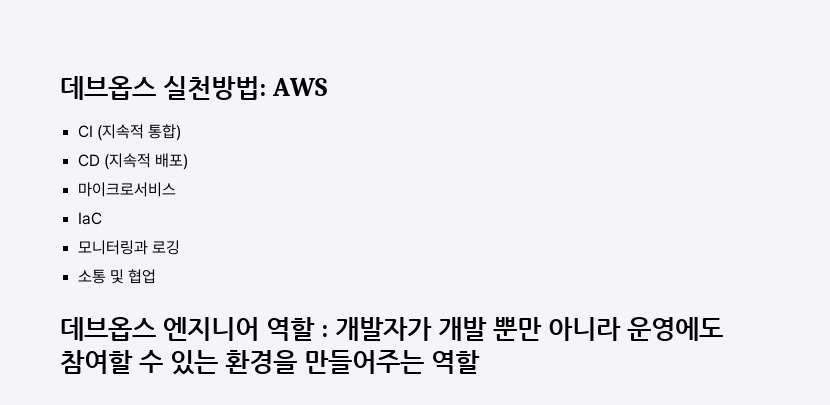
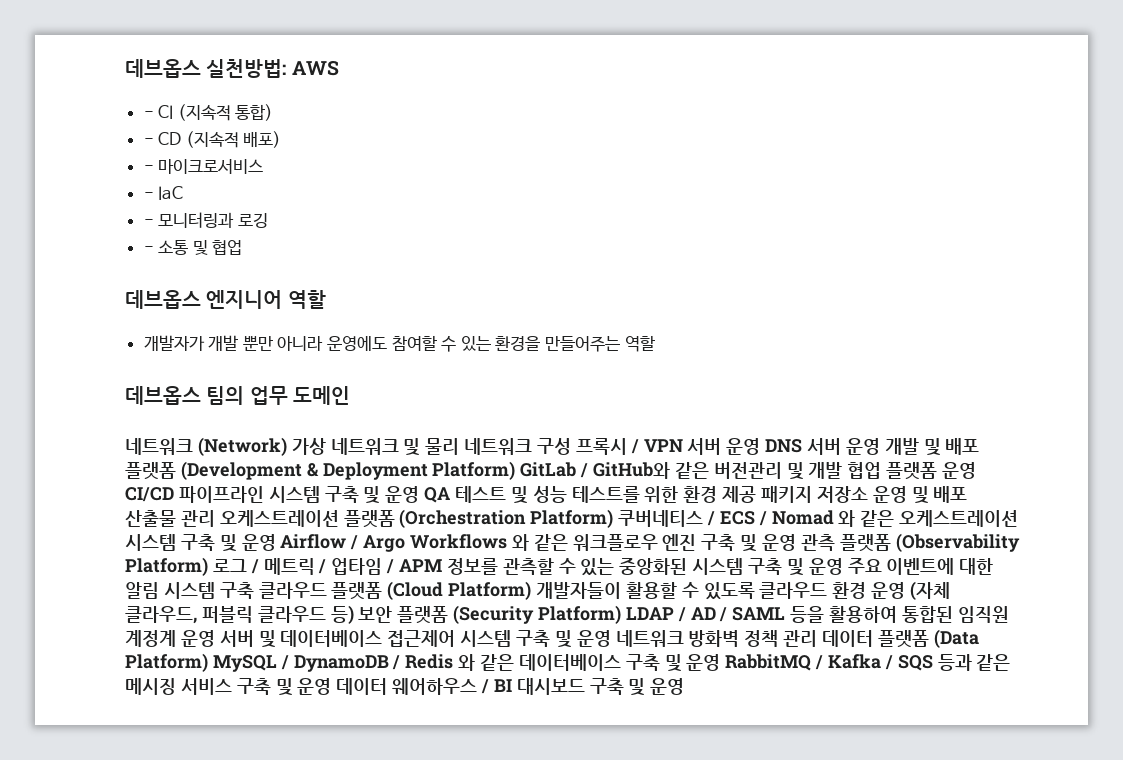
- CI (지속적 통합)
+ - CI (지속적 통합)
- CD (지속적 배포)
+ - CD (지속적 배포)
- 마이크로서비스
+ - 마이크로서비스
- IaC
+ - IaC
- 모니터링과 로깅
+ - 모니터링과 로깅
- 소통 및 협업
+ - 소통 및 협업
- 데브옵스 엔지니어 역할 : 개발자가 개발 뿐만 아니라 운영에도 참여할 수 있는 환경을 만들어주는 역할
+ 데브옵스 엔지니어 역할
+ 개발자가 개발 뿐만 아니라 운영에도 참여할 수 있는 환경을 만들어주는 역할
+ 데브옵스 팀의 업무 도메인
+ 네트워크 (Network) 가상 네트워크 및 물리 네트워크 구성 프록시 / VPN 서버 운영 DNS 서버 운영 개발 및 배포 플랫폼 (Development & Deployment Platform) GitLab / GitHub와 같은 버전관리 및 개발 협업 플랫폼 운영 CI/CD 파이프라인 시스템 구축 및 운영 QA 테스트 및 성능 테스트를 위한 환경 제공 패키지 저장소 운영 및 배포 산출물 관리 오케스트레이션 플랫폼 (Orchestration Platform) 쿠버네티스 / ECS / Nomad 와 같은 오케스트레이션 시스템 구축 및 운영 Airflow / Argo Workflows 와 같은 워크플로우 엔진 구축 및 운영 관측 플랫폼 (Observability Platform) 로그 / 메트릭 / 업타임 / APM 정보를 관측할 수 있는 중앙화된 시스템 구축 및 운영 주요 이벤트에 대한 알림 시스템 구축 클라우드 플랫폼 (Cloud Platform) 개발자들이 활용할 수 있도록 클라우드 환경 운영 (자체 클라우드, 퍼블릭 클라우드 등) 보안 플랫폼 (Security Platform) LDAP / AD / SAML 등을 활용하여 통합된 임직원 계정계 운영 서버 및 데이터베이스 접근제어 시스템 구축 및 운영 네트워크 방화벽 정책 관리 데이터 플랫폼 (Data Platform) MySQL / DynamoDB / Redis 와 같은 데이터베이스 구축 및 운영 RabbitMQ / Kafka / SQS 등과 같은 메시징 서비스 구축 및 운영 데이터 웨어하우스 / BI 대시보드 구축 및 운영

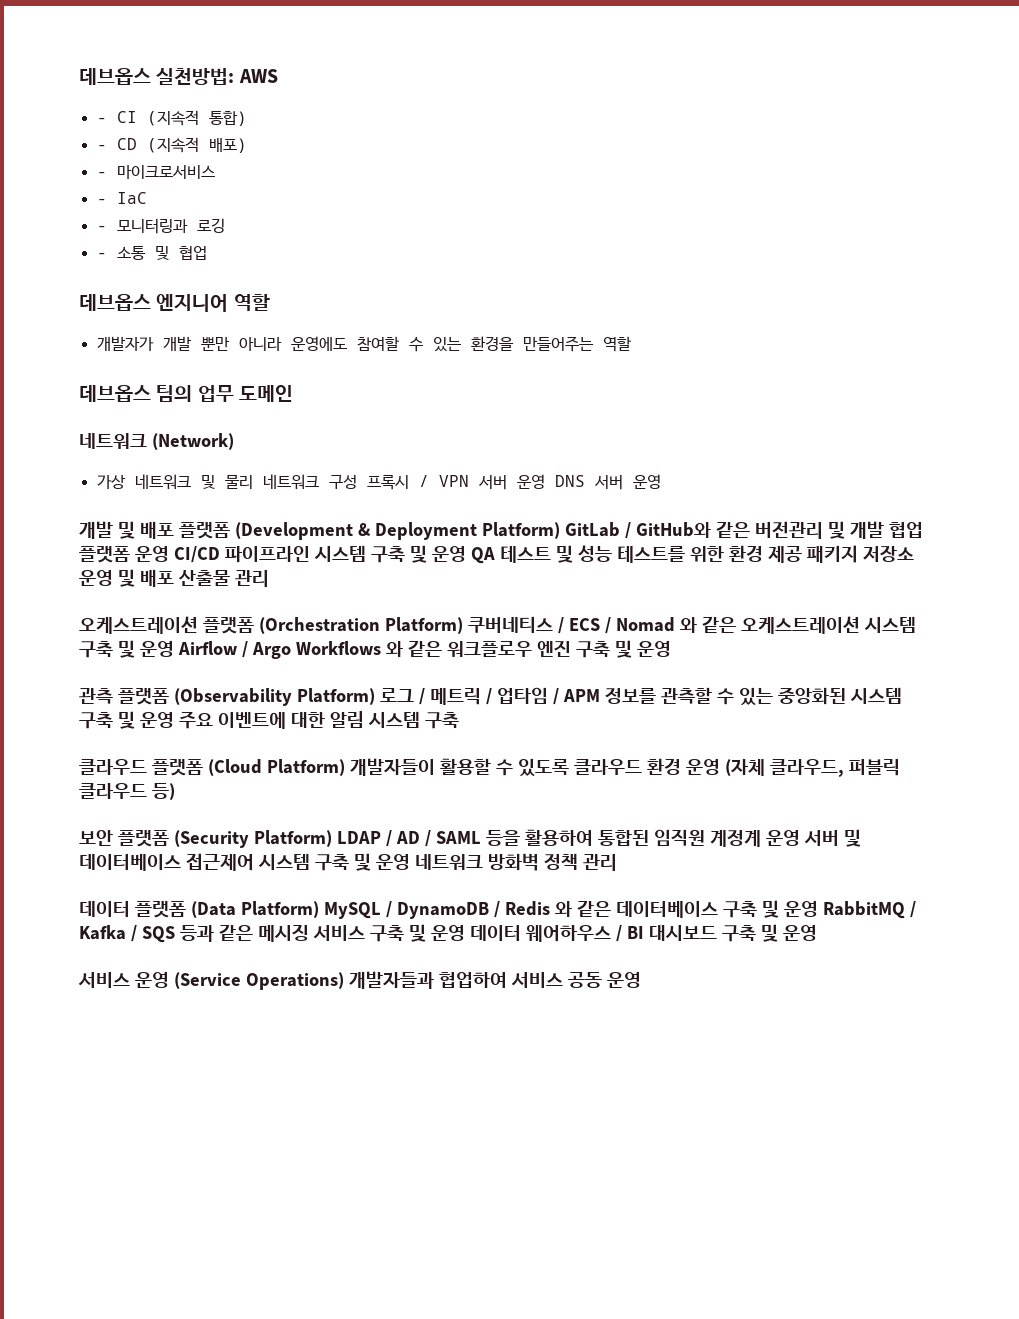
- 네트워크 (Network) 가상 네트워크 및 물리 네트워크 구성 프록시 / VPN 서버 운영 DNS 서버 운영 개발 및 배포 플랫폼 (Development & Deployment Platform) GitLab / GitHub와 같은 버전관리 및 개발 협업 플랫폼 운영 CI/CD 파이프라인 시스템 구축 및 운영 QA 테스트 및 성능 테스트를 위한 환경 제공 패키지 저장소 운영 및 배포 산출물 관리 오케스트레이션 플랫폼 (Orchestration Platform) 쿠버네티스 / ECS / Nomad 와 같은 오케스트레이션 시스템 구축 및 운영 Airflow / Argo Workflows 와 같은 워크플로우 엔진 구축 및 운영 관측 플랫폼 (Observability Platform) 로그 / 메트릭 / 업타임 / APM 정보를 관측할 수 있는 중앙화된 시스템 구축 및 운영 주요 이벤트에 대한 알림 시스템 구축 클라우드 플랫폼 (Cloud Platform) 개발자들이 활용할 수 있도록 클라우드 환경 운영 (자체 클라우드, 퍼블릭 클라우드 등) 보안 플랫폼 (Security Platform) LDAP / AD / SAML 등을 활용하여 통합된 임직원 계정계 운영 서버 및 데이터베이스 접근제어 시스템 구축 및 운영 네트워크 방화벽 정책 관리 데이터 플랫폼 (Data Platform) MySQL / DynamoDB / Redis 와 같은 데이터베이스 구축 및 운영 RabbitMQ / Kafka / SQS 등과 같은 메시징 서비스 구축 및 운영 데이터 웨어하우스 / BI 대시보드 구축 및 운영
+ 네트워크 (Network)
+ 가상 네트워크 및 물리 네트워크 구성 프록시 / VPN 서버 운영 DNS 서버 운영
+ 개발 및 배포 플랫폼 (Development & Deployment Platform) GitLab / GitHub와 같은 버전관리 및 개발 협업 플랫폼 운영 CI/CD 파이프라인 시스템 구축 및 운영 QA 테스트 및 성능 테스트를 위한 환경 제공 패키지 저장소 운영 및 배포 산출물 관리
+ 오케스트레이션 플랫폼 (Orchestration Platform) 쿠버네티스 / ECS / Nomad 와 같은 오케스트레이션 시스템 구축 및 운영 Airflow / Argo Workflows 와 같은 워크플로우 엔진 구축 및 운영
+ 관측 플랫폼 (Observability Platform) 로그 / 메트릭 / 업타임 / APM 정보를 관측할 수 있는 중앙화된 시스템 구축 및 운영 주요 이벤트에 대한 알림 시스템 구축
+ 클라우드 플랫폼 (Cloud Platform) 개발자들이 활용할 수 있도록 클라우드 환경 운영 (자체 클라우드, 퍼블릭 클라우드 등)
+ 보안 플랫폼 (Security Platform) LDAP / AD / SAML 등을 활용하여 통합된 임직원 계정계 운영 서버 및 데이터베이스 접근제어 시스템 구축 및 운영 네트워크 방화벽 정책 관리
+ 데이터 플랫폼 (Data Platform) MySQL / DynamoDB / Redis 와 같은 데이터베이스 구축 및 운영 RabbitMQ / Kafka / SQS 등과 같은 메시징 서비스 구축 및 운영 데이터 웨어하우스 / BI 대시보드 구축 및 운영
+ 서비스 운영 (Service Operations) 개발자들과 협업하여 서비스 공동 운영

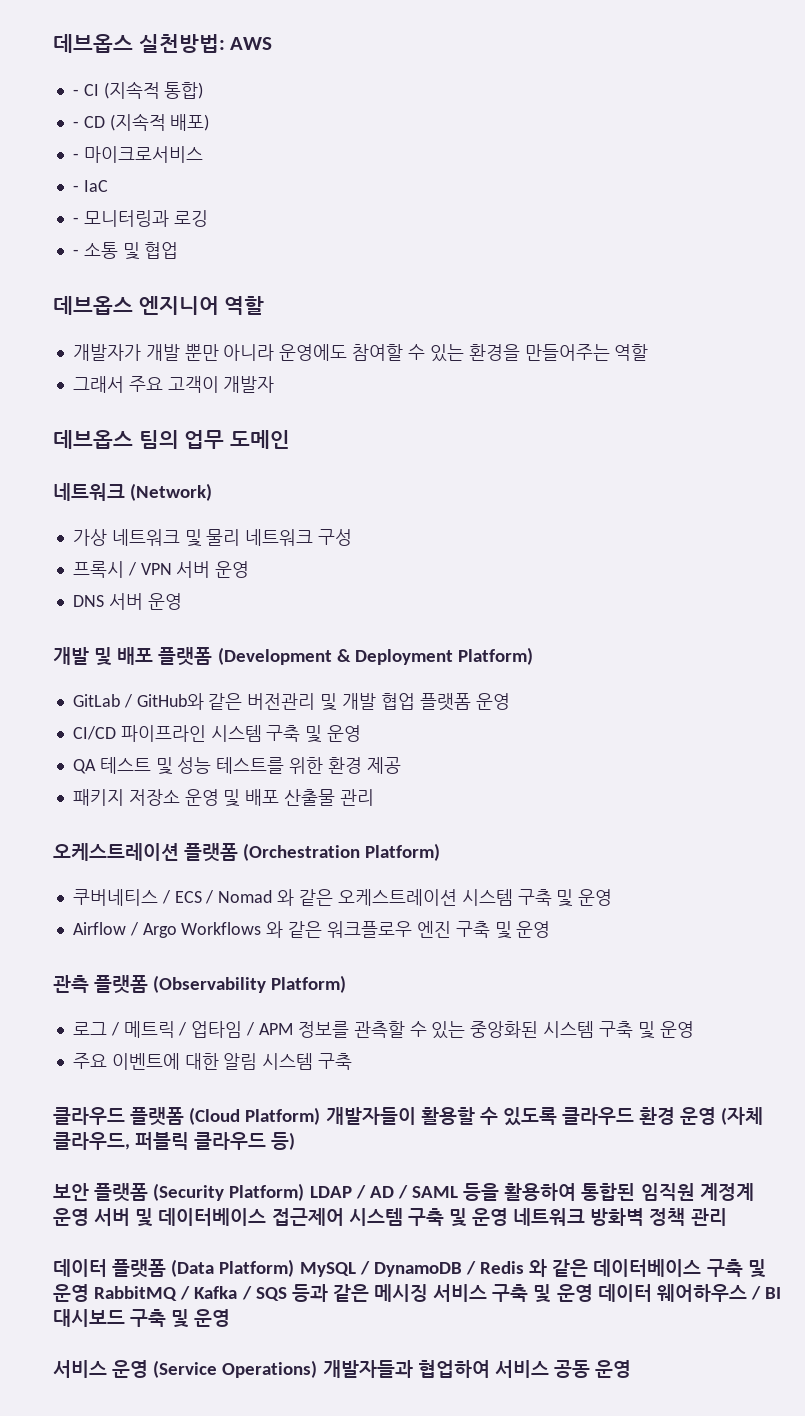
+ 그래서 주요 고객이 개발자
- 가상 네트워크 및 물리 네트워크 구성 프록시 / VPN 서버 운영 DNS 서버 운영
+ 가상 네트워크 및 물리 네트워크 구성
+ 프록시 / VPN 서버 운영
+ DNS 서버 운영
- 개발 및 배포 플랫폼 (Development & Deployment Platform) GitLab / GitHub와 같은 버전관리 및 개발 협업 플랫폼 운영 CI/CD 파이프라인 시스템 구축 및 운영 QA 테스트 및 성능 테스트를 위한 환경 제공 패키지 저장소 운영 및 배포 산출물 관리
+ 개발 및 배포 플랫폼 (Development & Deployment Platform)
+ GitLab / GitHub와 같은 버전관리 및 개발 협업 플랫폼 운영
+ CI/CD 파이프라인 시스템 구축 및 운영
+ QA 테스트 및 성능 테스트를 위한 환경 제공
+ 패키지 저장소 운영 및 배포 산출물 관리
- 오케스트레이션 플랫폼 (Orchestration Platform) 쿠버네티스 / ECS / Nomad 와 같은 오케스트레이션 시스템 구축 및 운영 Airflow / Argo Workflows 와 같은 워크플로우 엔진 구축 및 운영
+ 오케스트레이션 플랫폼 (Orchestration Platform)
+ 쿠버네티스 / ECS / Nomad 와 같은 오케스트레이션 시스템 구축 및 운영
+ Airflow / Argo Workflows 와 같은 워크플로우 엔진 구축 및 운영
- 관측 플랫폼 (Observability Platform) 로그 / 메트릭 / 업타임 / APM 정보를 관측할 수 있는 중앙화된 시스템 구축 및 운영 주요 이벤트에 대한 알림 시스템 구축
+ 관측 플랫폼 (Observability Platform)
+ 로그 / 메트릭 / 업타임 / APM 정보를 관측할 수 있는 중앙화된 시스템 구축 및 운영
+ 주요 이벤트에 대한 알림 시스템 구축

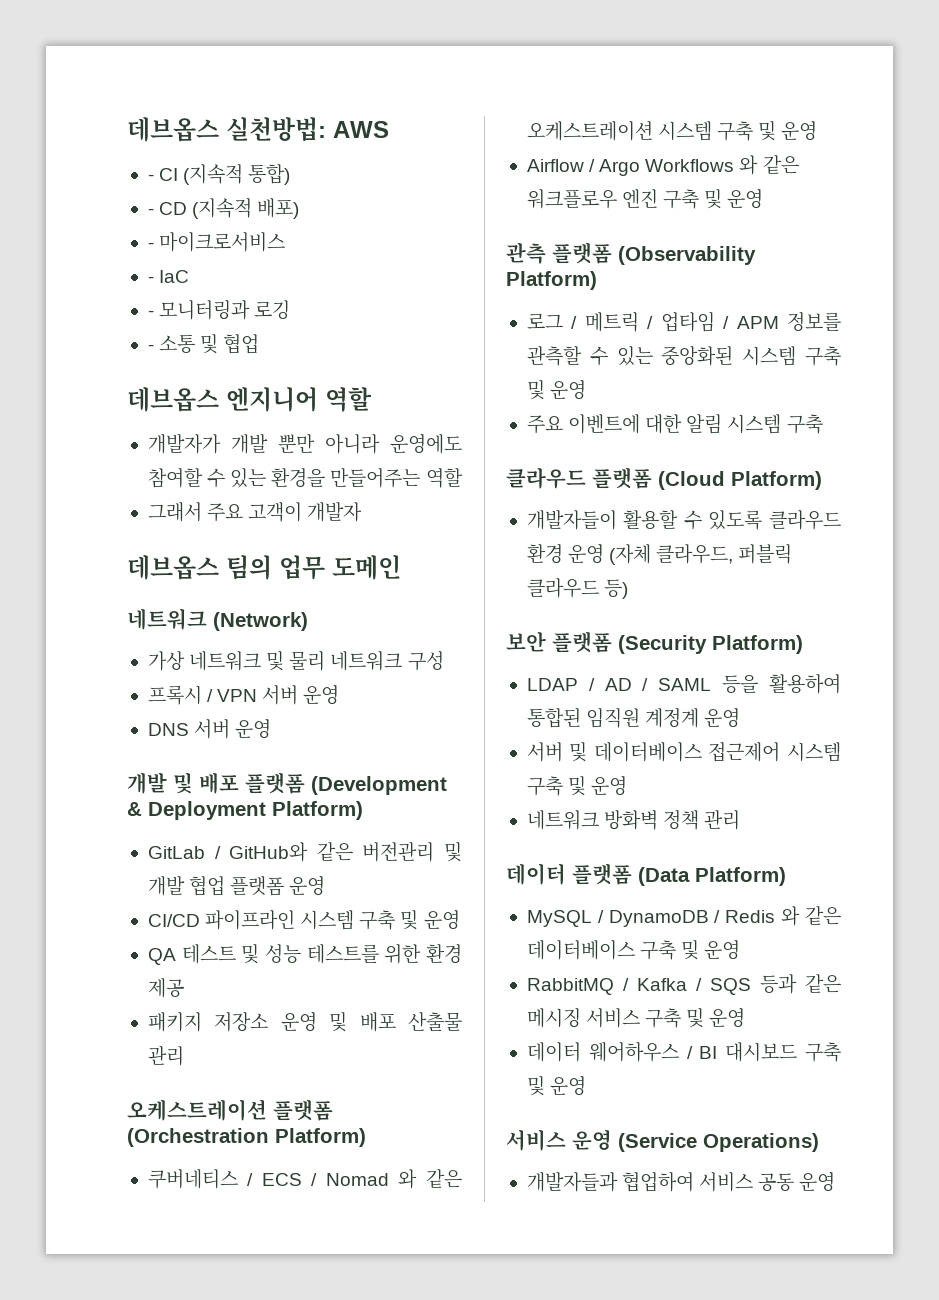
- 클라우드 플랫폼 (Cloud Platform) 개발자들이 활용할 수 있도록 클라우드 환경 운영 (자체 클라우드, 퍼블릭 클라우드 등)
+ 클라우드 플랫폼 (Cloud Platform)
+ 개발자들이 활용할 수 있도록 클라우드 환경 운영 (자체 클라우드, 퍼블릭 클라우드 등)
- 보안 플랫폼 (Security Platform) LDAP / AD / SAML 등을 활용하여 통합된 임직원 계정계 운영 서버 및 데이터베이스 접근제어 시스템 구축 및 운영 네트워크 방화벽 정책 관리
+ 보안 플랫폼 (Security Platform)
+ LDAP / AD / SAML 등을 활용하여 통합된 임직원 계정계 운영
+ 서버 및 데이터베이스 접근제어 시스템 구축 및 운영
+ 네트워크 방화벽 정책 관리
- 데이터 플랫폼 (Data Platform) MySQL / DynamoDB / Redis 와 같은 데이터베이스 구축 및 운영 RabbitMQ / Kafka / SQS 등과 같은 메시징 서비스 구축 및 운영 데이터 웨어하우스 / BI 대시보드 구축 및 운영
+ 데이터 플랫폼 (Data Platform)
+ MySQL / DynamoDB / Redis 와 같은 데이터베이스 구축 및 운영
+ RabbitMQ / Kafka / SQS 등과 같은 메시징 서비스 구축 및 운영
+ 데이터 웨어하우스 / BI 대시보드 구축 및 운영
- 서비스 운영 (Service Operations) 개발자들과 협업하여 서비스 공동 운영
+ 서비스 운영 (Service Operations)
+ 개발자들과 협업하여 서비스 공동 운영

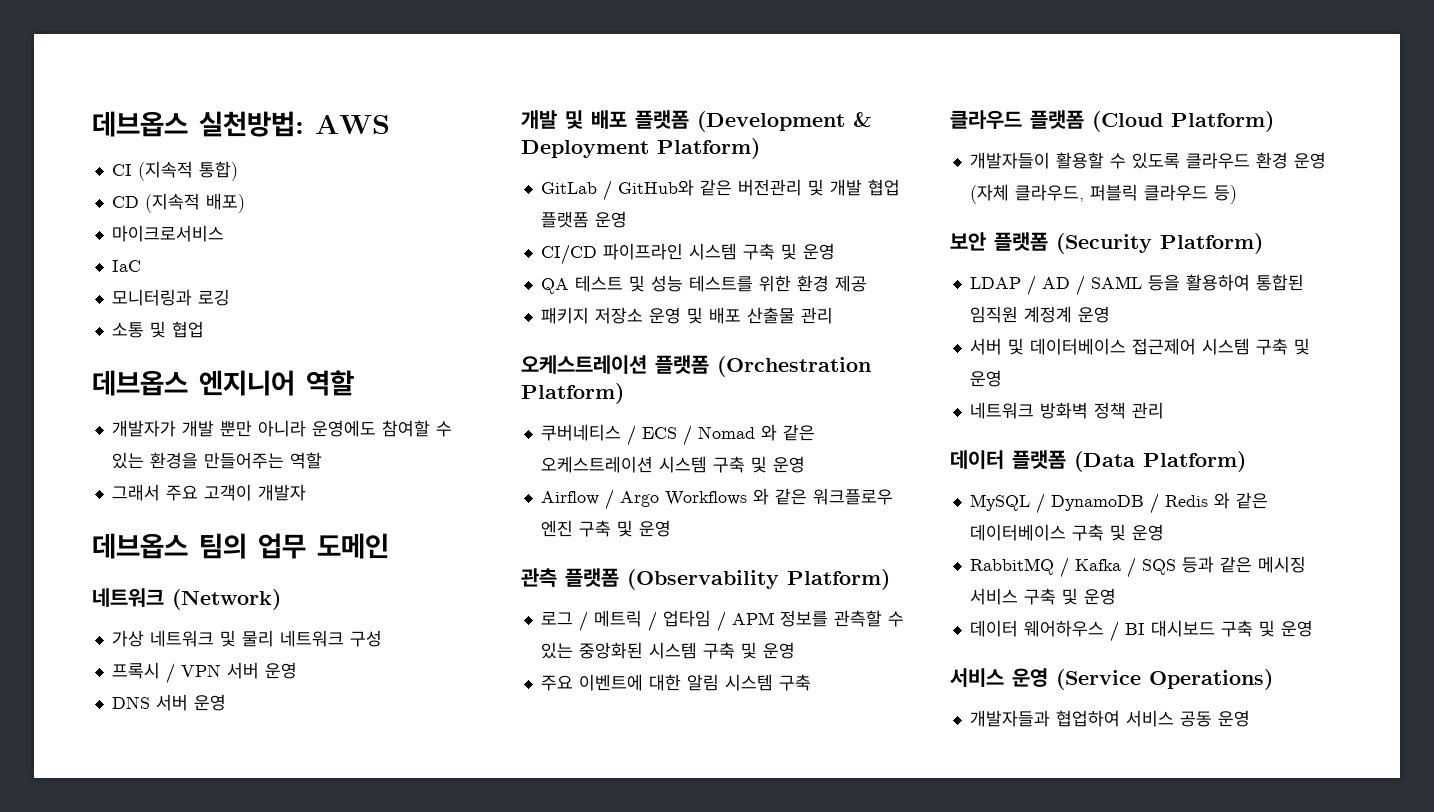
- - CI (지속적 통합)
+ CI (지속적 통합)
- - CD (지속적 배포)
+ CD (지속적 배포)
- - 마이크로서비스
+ 마이크로서비스
- - IaC
+ IaC
- - 모니터링과 로깅
+ 모니터링과 로깅
- - 소통 및 협업
+ 소통 및 협업

